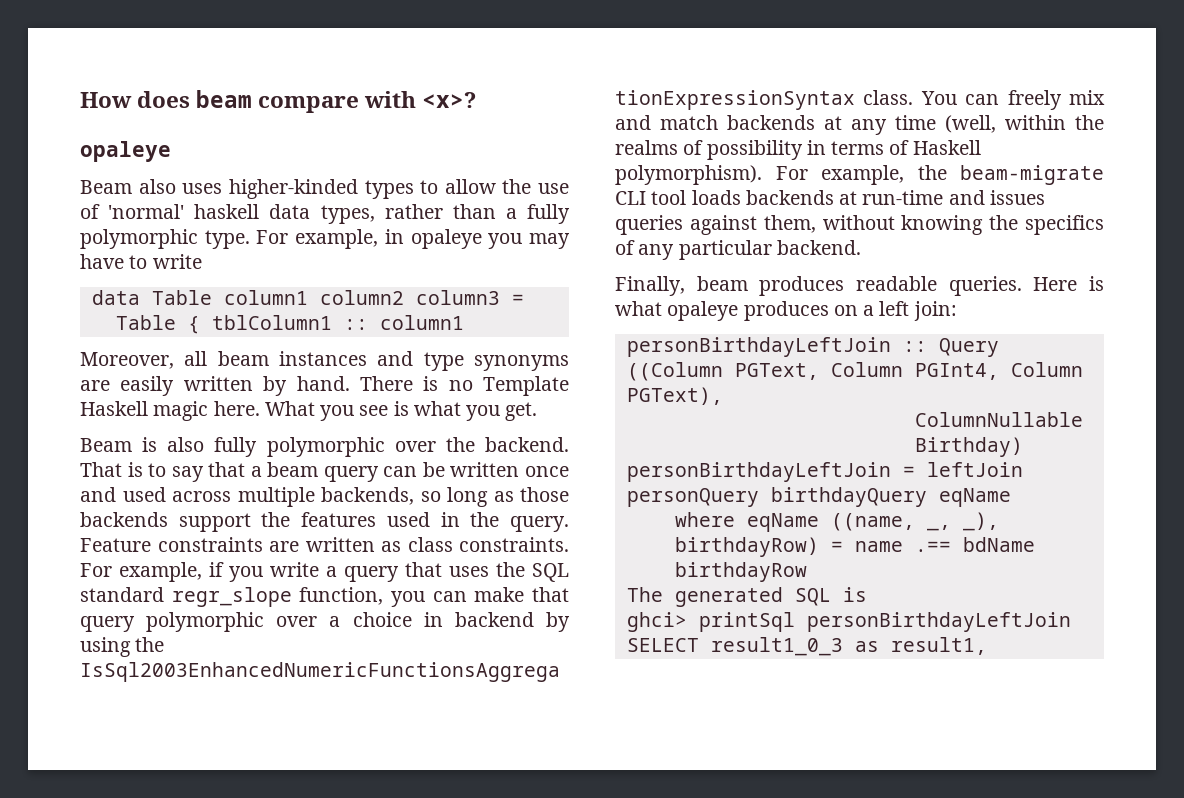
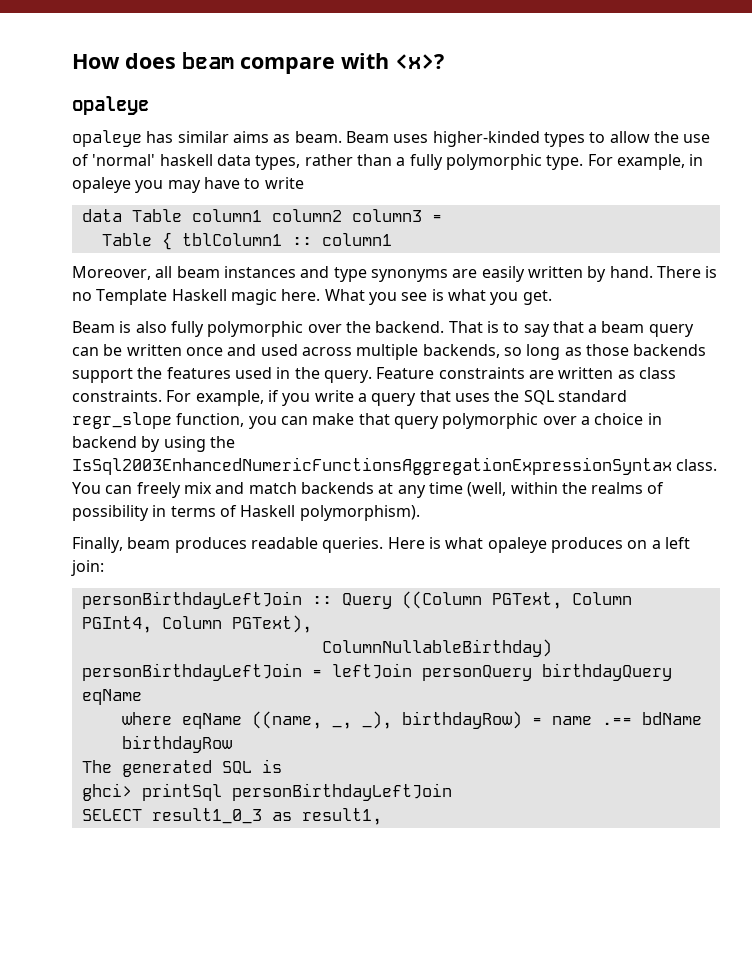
- Beam also uses higher-kinded types to allow the use of 'normal' haskell data types, rather than a fully polymorphic type.
+ opaleye has similar aims as beam. Beam uses higher-kinded types to allow the use of 'normal' haskell data types, rather than a fully polymorphic type.
- For example, the beam-migrate CLI tool loads backends at run-time and issues queries against them, without knowing the specifics of any particular backend.

